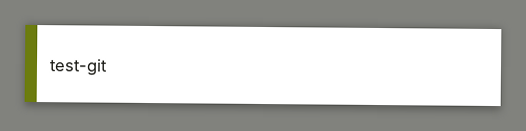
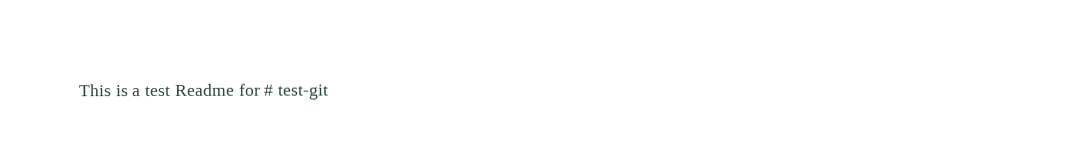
- test-git
+ This is a test Readme for # test-git

